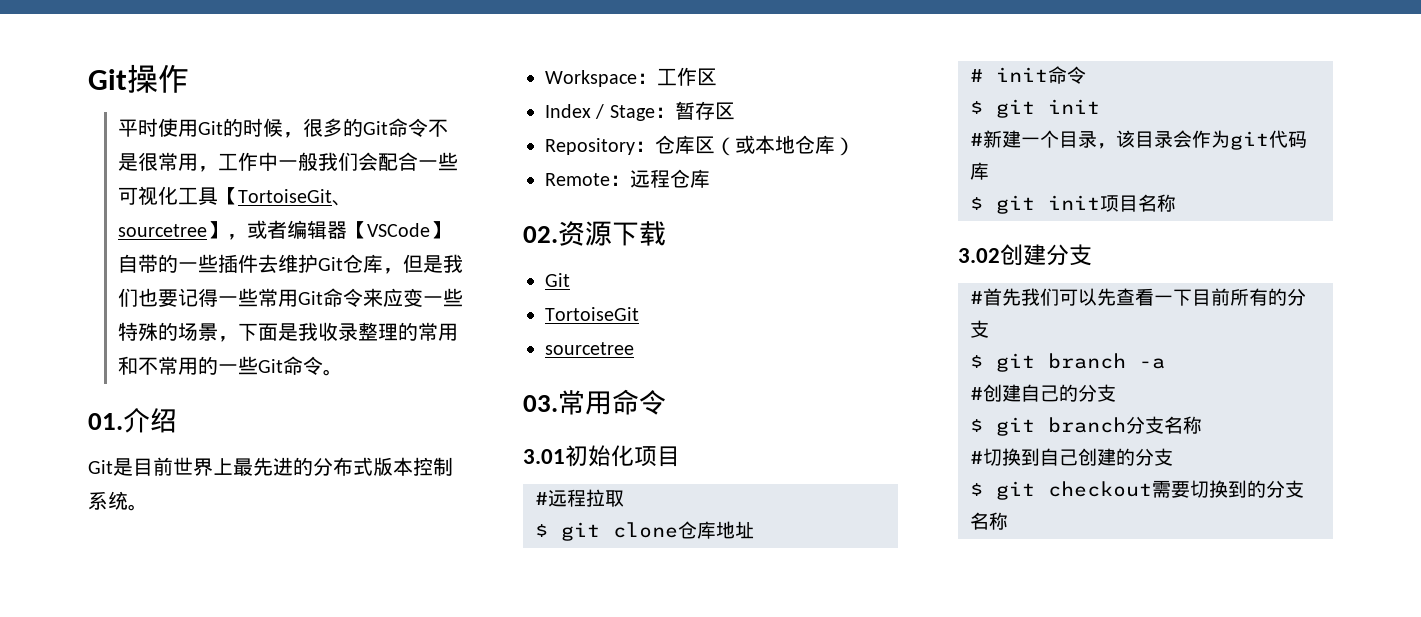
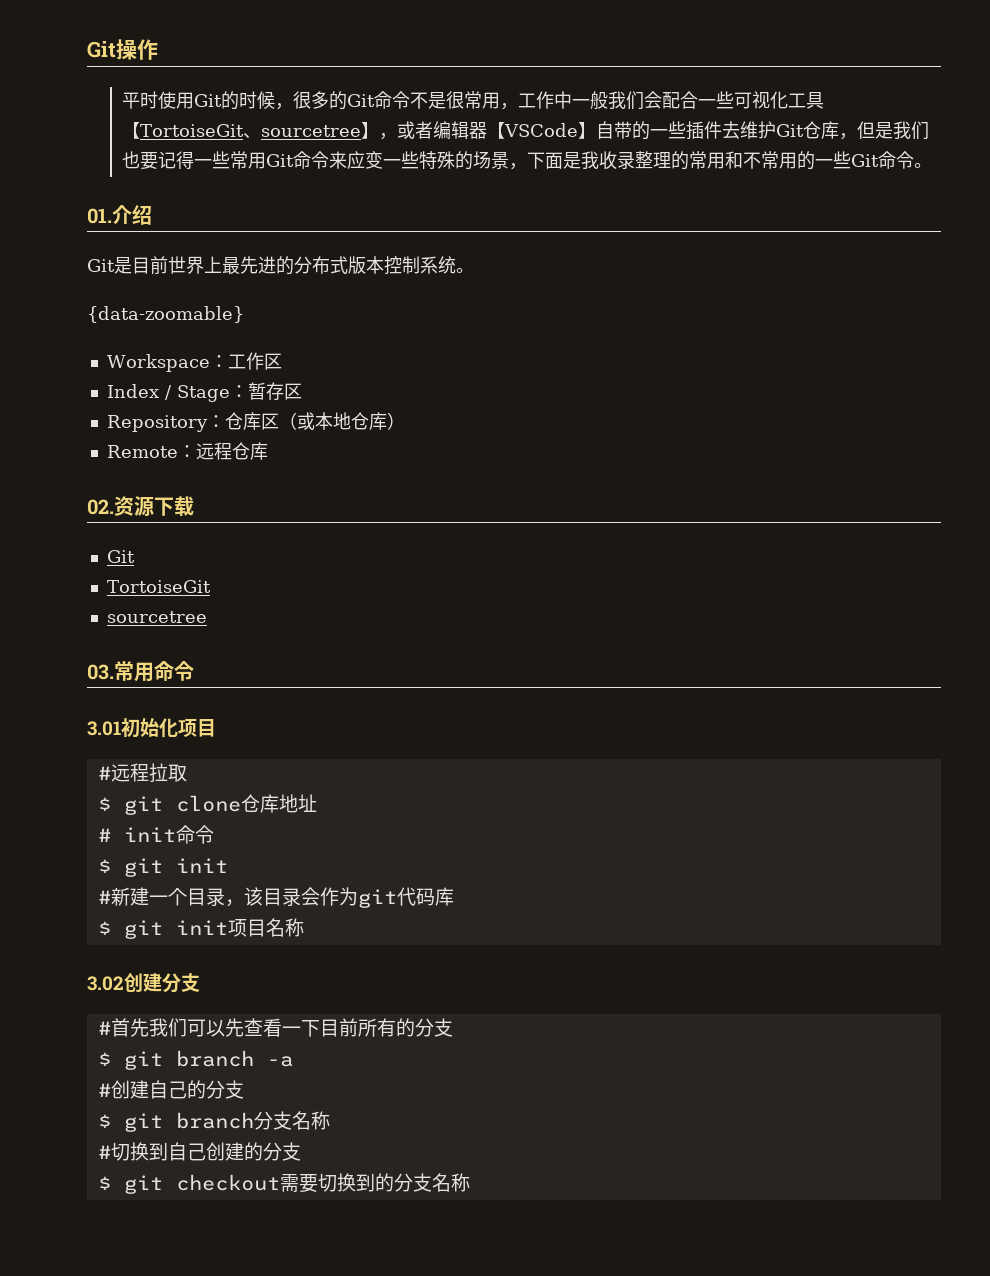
+ {data-zoomable}

